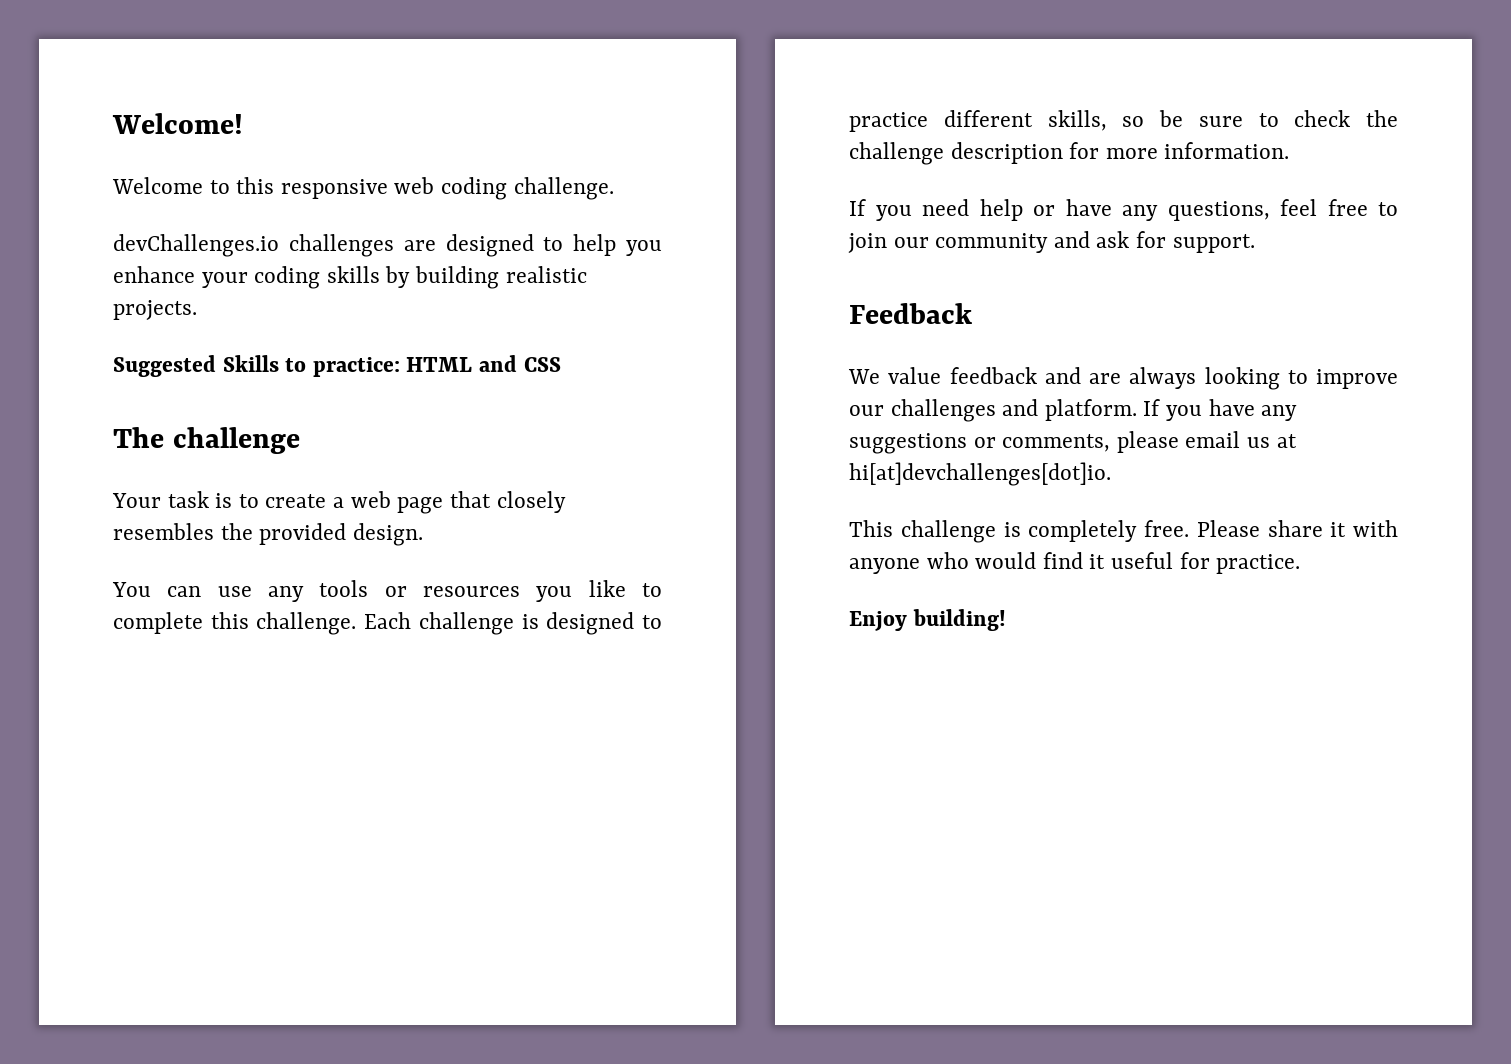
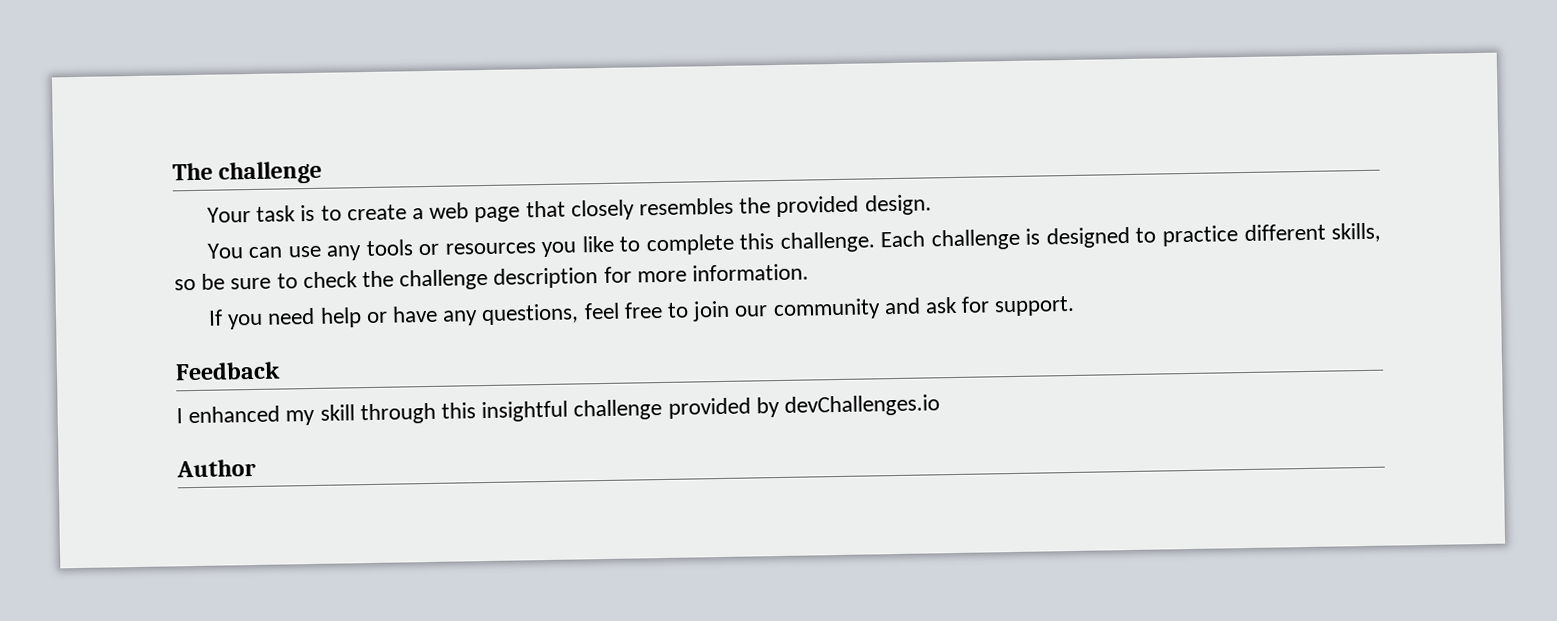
- Welcome!
- Welcome to this responsive web coding challenge.
- devChallenges.io challenges are designed to help you enhance your coding skills by building realistic projects.
- Suggested Skills to practice: HTML and CSS
- We value feedback and are always looking to improve our challenges and platform. If you have any suggestions or comments, please email us at hi[at]devchallenges[dot]io.
- This challenge is completely free. Please share it with anyone who would find it useful for practice.
- Enjoy building!
+ I enhanced my skill through this insightful challenge provided by devChallenges.io
+ Author

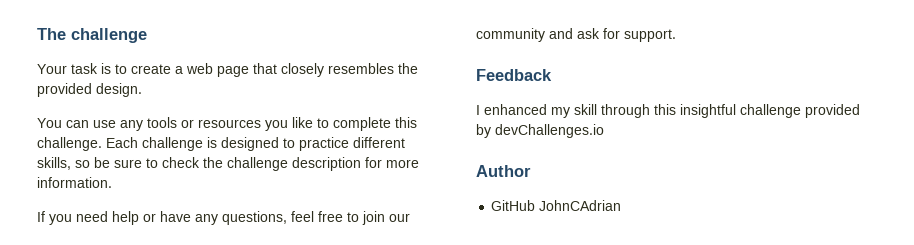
+ GitHub JohnCAdrian

